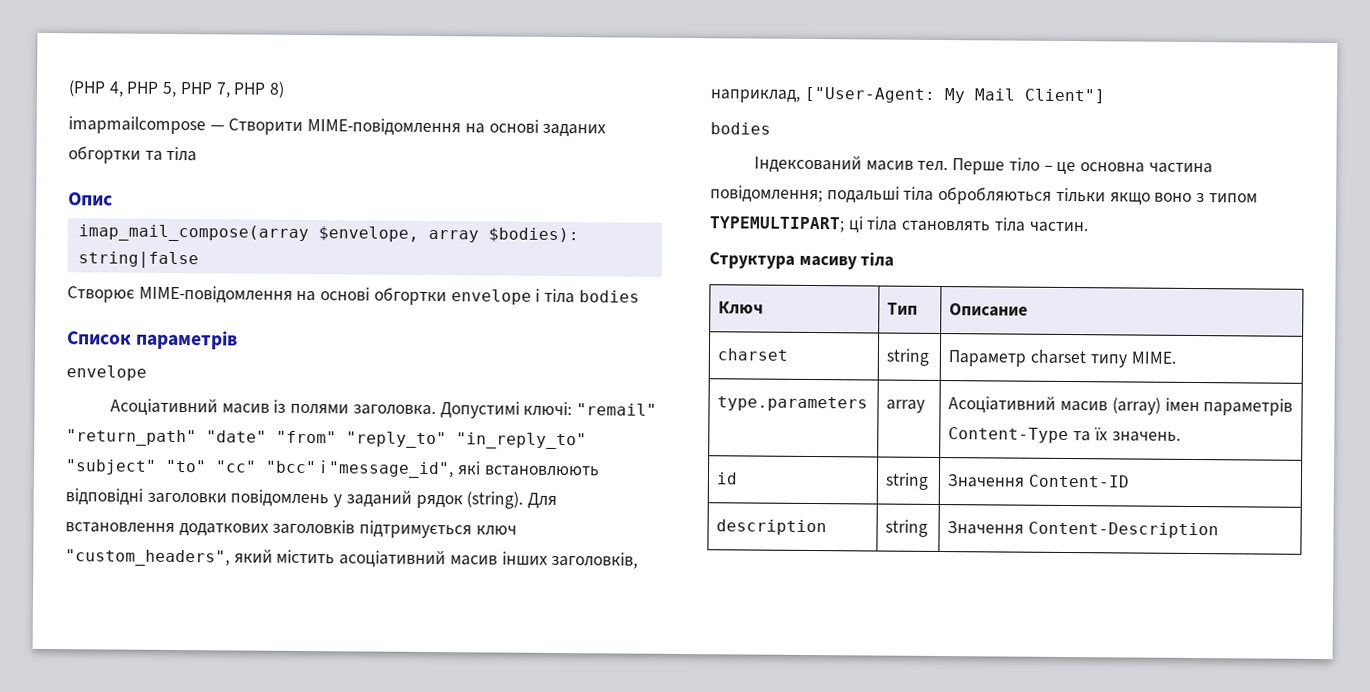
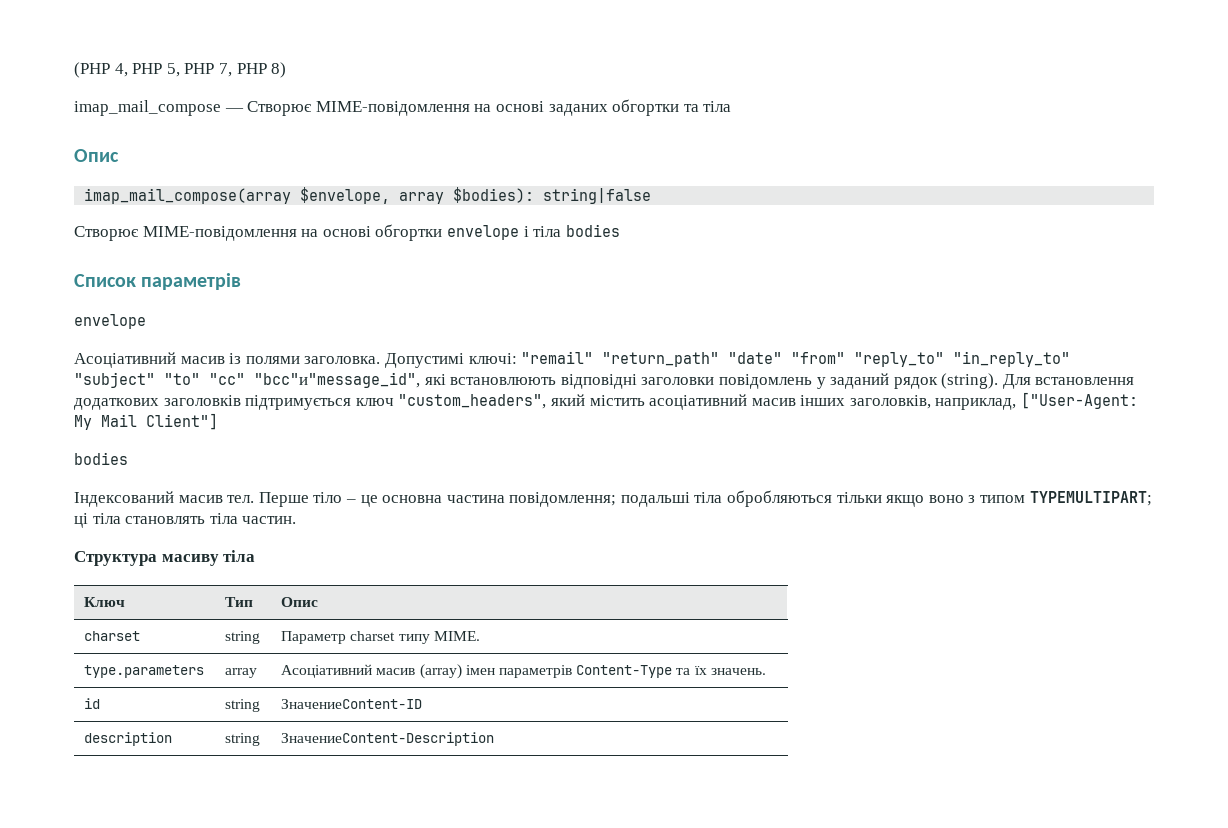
- imapmailcompose — Створити MIME-повідомлення на основі заданих обгортки та тіла
+ imap_mail_compose — Створює MIME-повідомлення на основі заданих обгортки та тіла
- Допустимі ключі: "remail" "return_path" "date" "from" "reply_to" "in_reply_to" "subject" "to" "cc" "bcc" і "message_id", які встановлюють відповідні заголовки повідомлень у заданий рядок (string).
+ Допустимі ключі: "remail" "return_path" "date" "from" "reply_to" "in_reply_to" "subject" "to" "cc" "bcc"и"message_id", які встановлюють відповідні заголовки повідомлень у заданий рядок (string).
- Ключ | Тип | Описание
+ Ключ | Тип | Опис
- id | string | Значення Content-ID
+ id | string | ЗначениеContent-ID
- description | string | Значення Content-Description
+ description | string | ЗначениеContent-Description

